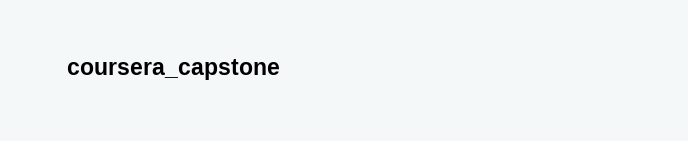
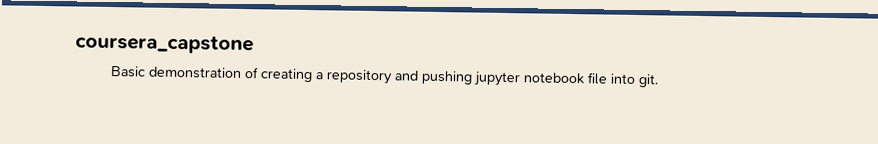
+ Basic demonstration of creating a repository and pushing jupyter notebook file into git.

